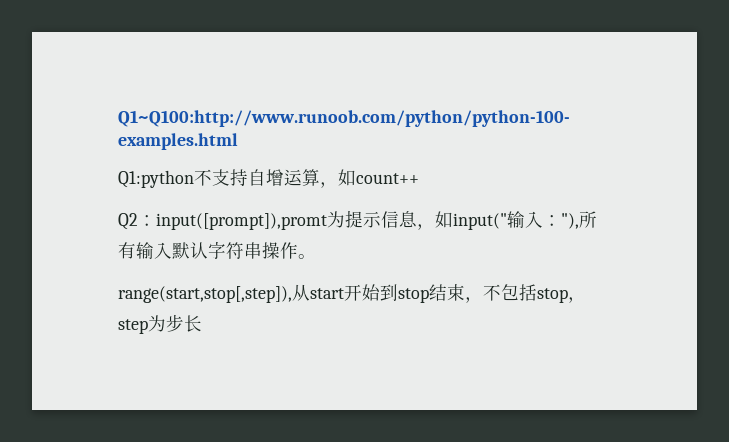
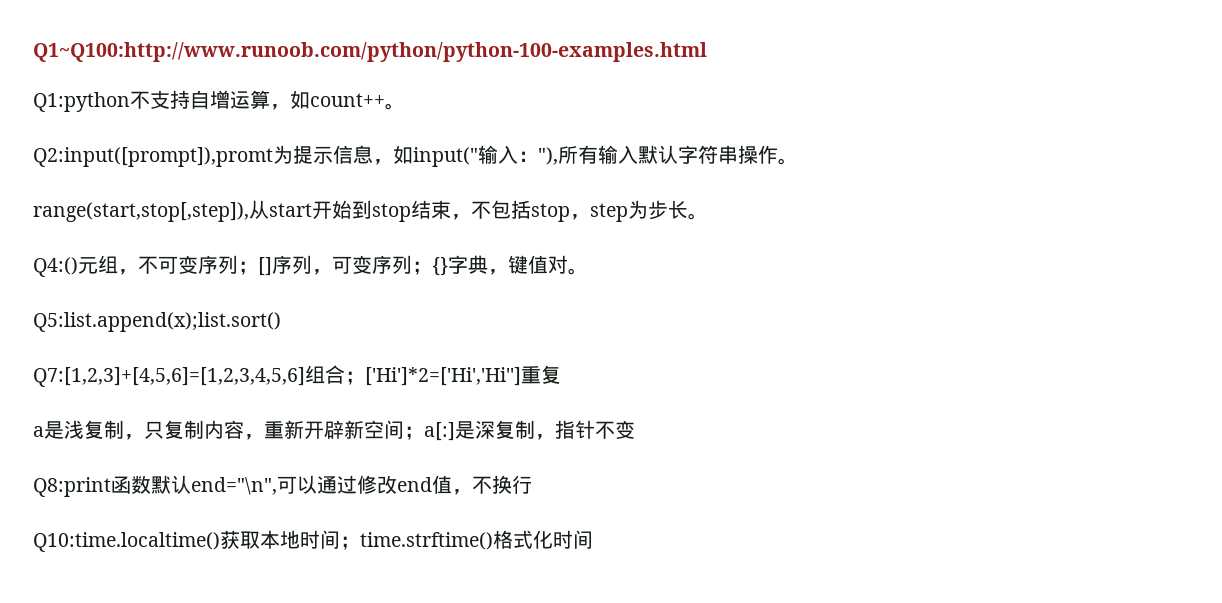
- Q1:python不支持自增运算，如count++
- Q2：input([prompt]),promt为提示信息，如input("输入："),所有输入默认字符串操作。
+ Q1:python不支持自增运算，如count++。
+ Q2:input([prompt]),promt为提示信息，如input("输入："),所有输入默认字符串操作。
- range(start,stop[,step]),从start开始到stop结束，不包括stop，step为步长
+ range(start,stop[,step]),从start开始到stop结束，不包括stop，step为步长。
+ Q4:()元组，不可变序列；[]序列，可变序列；{}字典，键值对。
+ Q5:list.append(x);list.sort()
+ Q7:[1,2,3]+[4,5,6]=[1,2,3,4,5,6]组合；['Hi']*2=['Hi','Hi'']重复
+ a是浅复制，只复制内容，重新开辟新空间；a[:]是深复制，指针不变
+ Q8:print函数默认end="\n",可以通过修改end值，不换行
+ Q10:time.localtime()获取本地时间；time.strftime()格式化时间

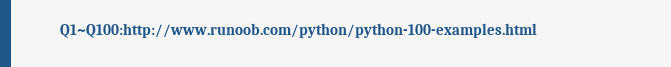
- Q1:python不支持自增运算，如count++。
- Q2:input([prompt]),promt为提示信息，如input("输入："),所有输入默认字符串操作。
- range(start,stop[,step]),从start开始到stop结束，不包括stop，step为步长。
- Q4:()元组，不可变序列；[]序列，可变序列；{}字典，键值对。
- Q5:list.append(x);list.sort()
- Q7:[1,2,3]+[4,5,6]=[1,2,3,4,5,6]组合；['Hi']*2=['Hi','Hi'']重复
- a是浅复制，只复制内容，重新开辟新空间；a[:]是深复制，指针不变
- Q8:print函数默认end="\n",可以通过修改end值，不换行
- Q10:time.localtime()获取本地时间；time.strftime()格式化时间

